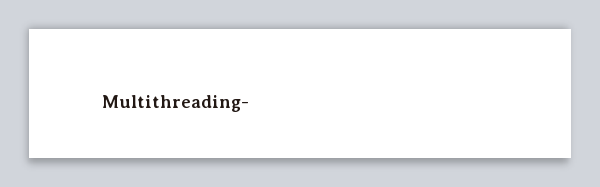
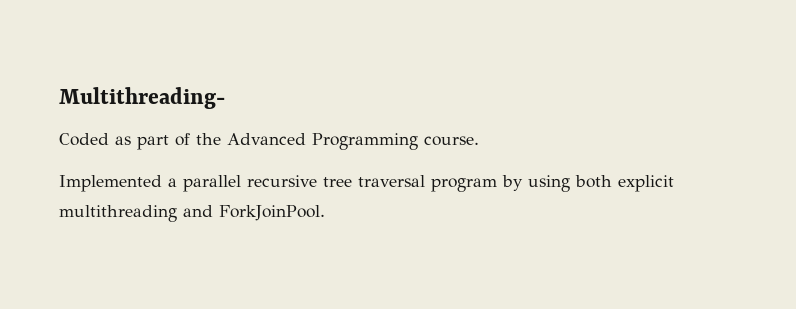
+ Coded as part of the Advanced Programming course.
+ Implemented a parallel recursive tree traversal program by using both explicit multithreading and ForkJoinPool.

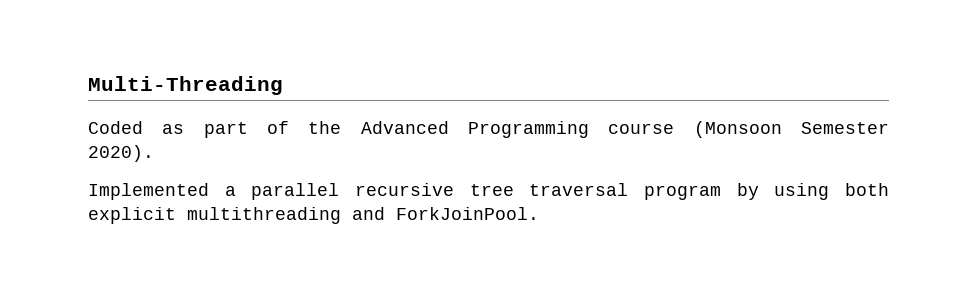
- Multithreading-
+ Multi-Threading
- Coded as part of the Advanced Programming course.
+ Coded as part of the Advanced Programming course (Monsoon Semester 2020).

